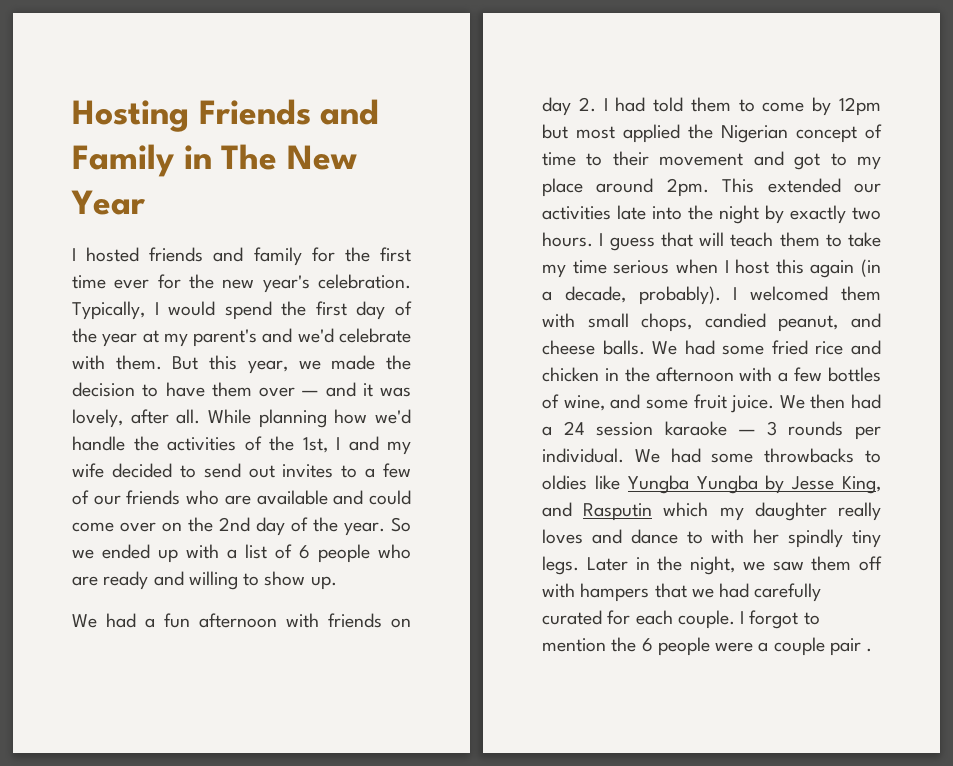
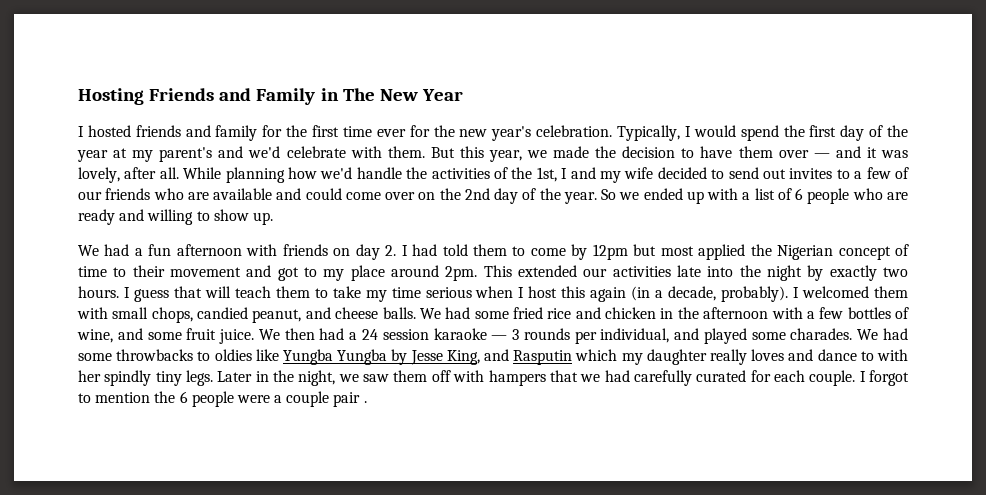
- We then had a 24 session karaoke — 3 rounds per individual.
+ We then had a 24 session karaoke — 3 rounds per individual, and played some charades.

